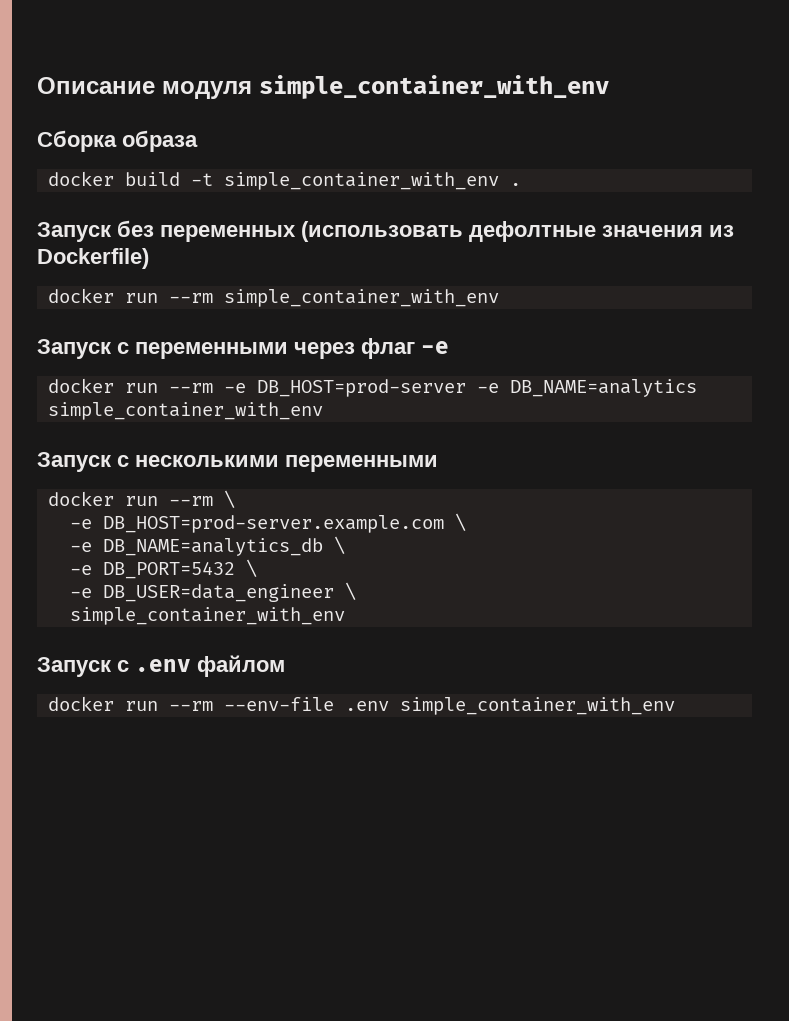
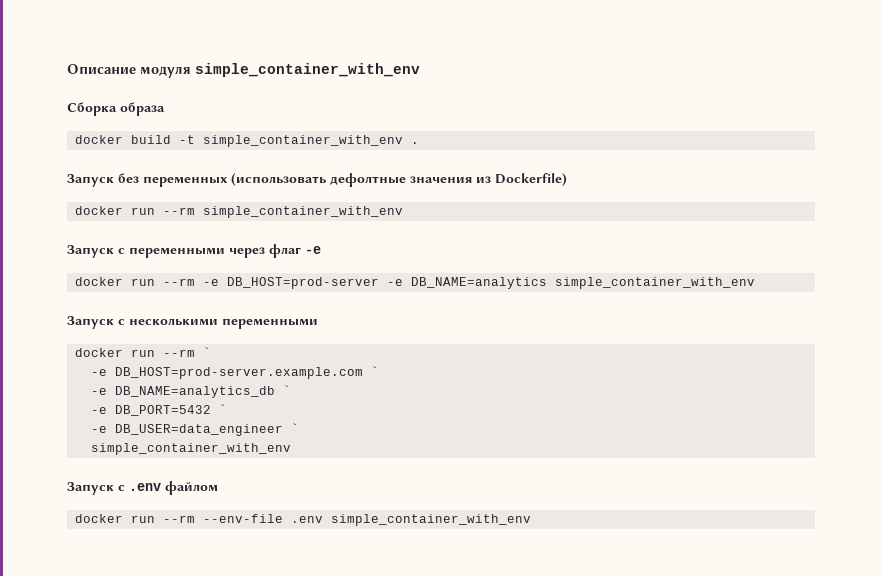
- docker run --rm \
+ docker run --rm `
- -e DB_HOST=prod-server.example.com \
+ -e DB_HOST=prod-server.example.com `
- -e DB_NAME=analytics_db \
+ -e DB_NAME=analytics_db `
- -e DB_PORT=5432 \
+ -e DB_PORT=5432 `
- -e DB_USER=data_engineer \
+ -e DB_USER=data_engineer `

